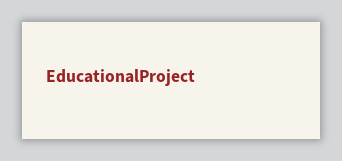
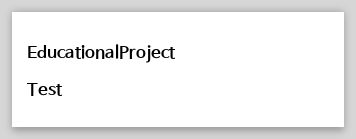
+ Test

